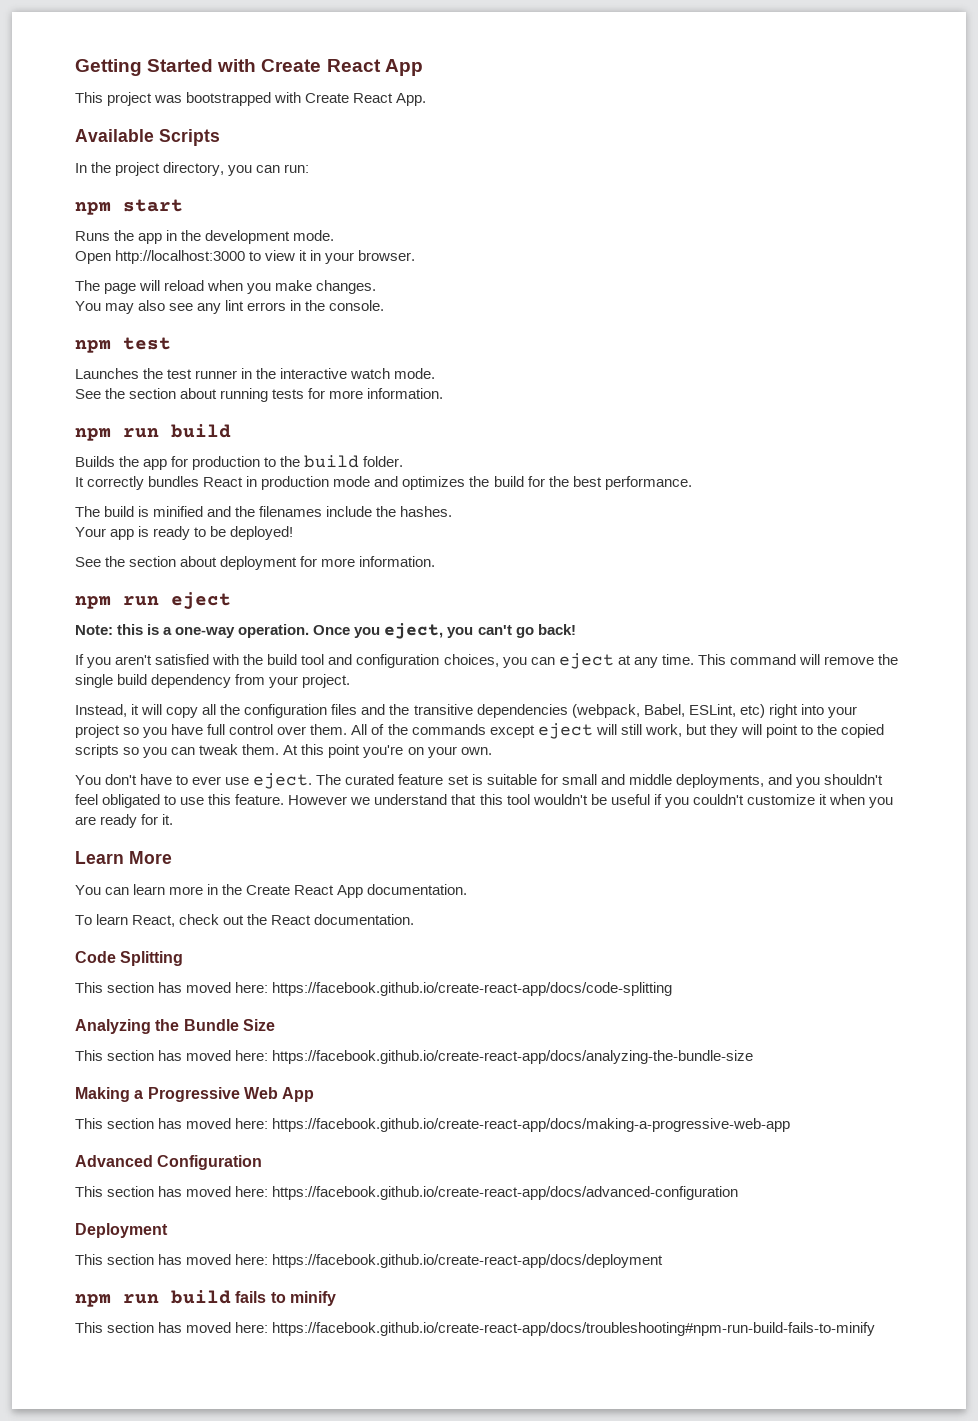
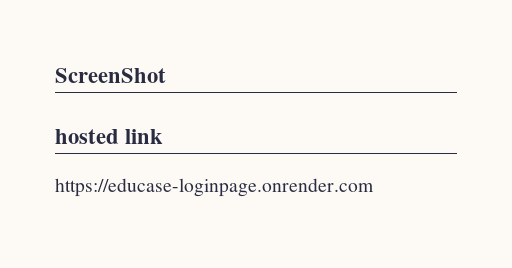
- Getting Started with Create React App
- This project was bootstrapped with Create React App.
- Available Scripts
- In the project directory, you can run:
- npm start
- Runs the app in the development mode.
- Open http://localhost:3000 to view it in your browser.
- The page will reload when you make changes.
- You may also see any lint errors in the console.
- npm test
- Launches the test runner in the interactive watch mode.
- See the section about running tests for more information.
- npm run build
- Builds the app for production to the build folder.
- It correctly bundles React in production mode and optimizes the build for the best performance.
- The build is minified and the filenames include the hashes.
- Your app is ready to be deployed!
- See the section about deployment for more information.
- npm run eject
- Note: this is a one-way operation. Once you eject, you can't go back!
- If you aren't satisfied with the build tool and configuration choices, you can eject at any time. This command will remove the single build dependency from your project.
- Instead, it will copy all the configuration files and the transitive dependencies (webpack, Babel, ESLint, etc) right into your project so you have full control over them. All of the commands except eject will still work, but they will point to the copied scripts so you can tweak them. At this point you're on your own.
- You don't have to ever use eject. The curated feature set is suitable for small and middle deployments, and you shouldn't feel obligated to use this feature. However we understand that this tool wouldn't be useful if you couldn't customize it when you are ready for it.
- Learn More
- You can learn more in the Create React App documentation.
- To learn React, check out the React documentation.
- Code Splitting
- This section has moved here: https://facebook.github.io/create-react-app/docs/code-splitting
- Analyzing the Bundle Size
- This section has moved here: https://facebook.github.io/create-react-app/docs/analyzing-the-bundle-size
- Making a Progressive Web App
- This section has moved here: https://facebook.github.io/create-react-app/docs/making-a-progressive-web-app
- Advanced Configuration
- This section has moved here: https://facebook.github.io/create-react-app/docs/advanced-configuration
- Deployment
- This section has moved here: https://facebook.github.io/create-react-app/docs/deployment
- npm run build fails to minify
- This section has moved here: https://facebook.github.io/create-react-app/docs/troubleshooting#npm-run-build-fails-to-minify
+ ScreenShot
+ hosted link
+ https://educase-loginpage.onrender.com

